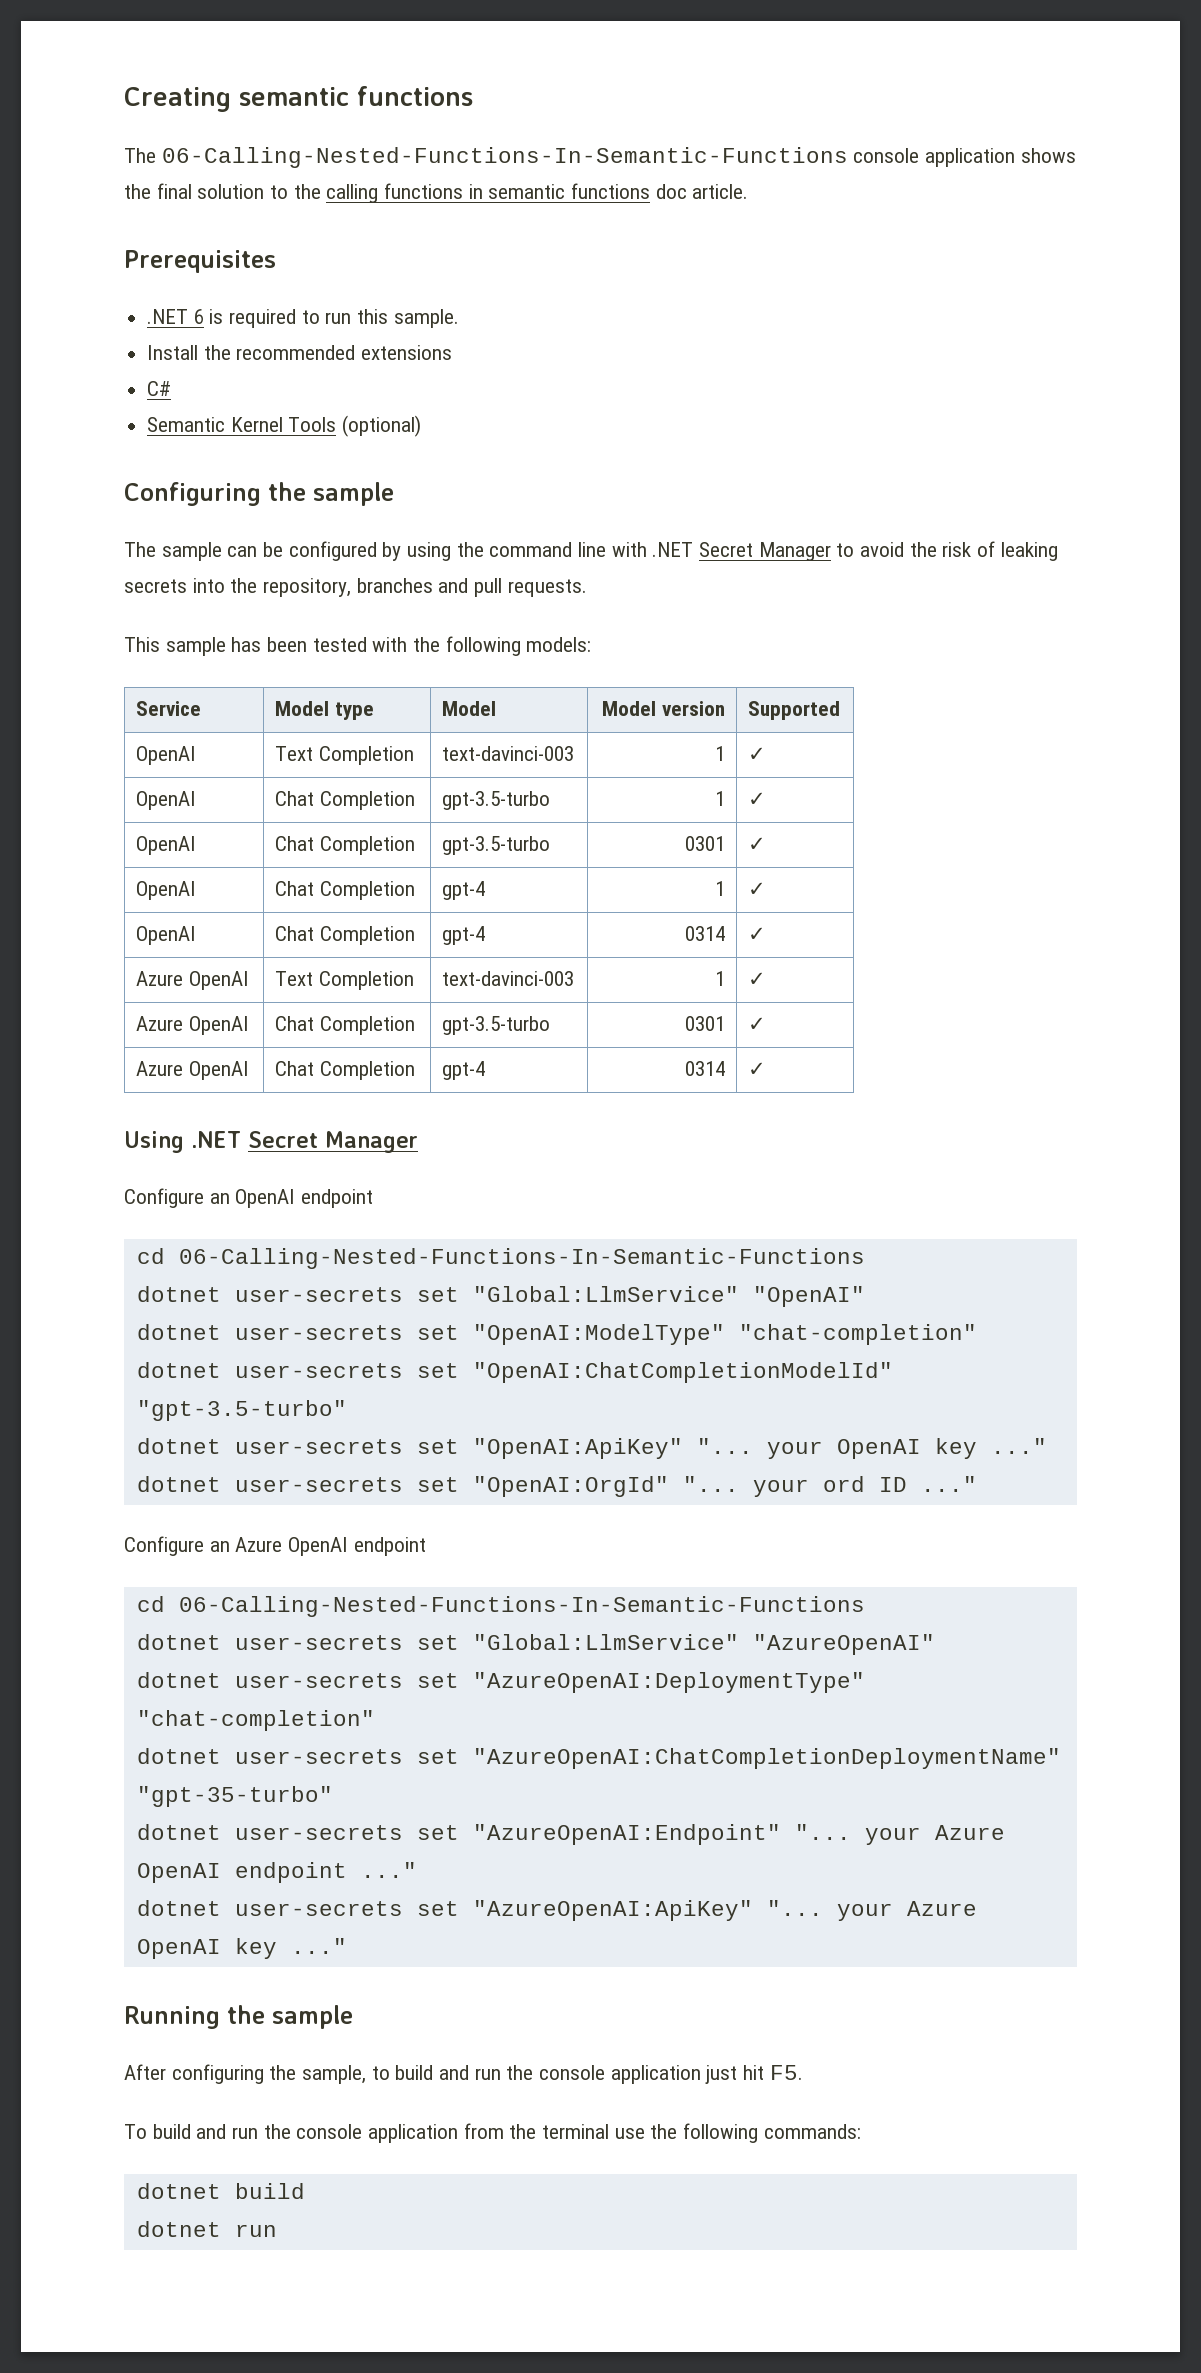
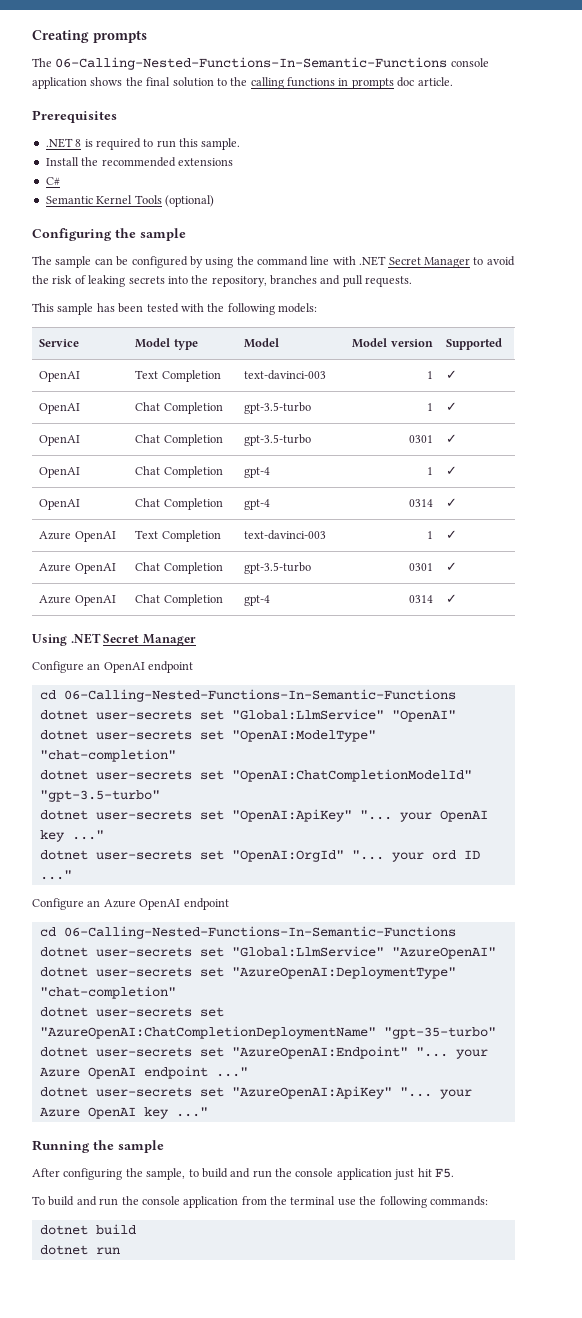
- Creating semantic functions
+ Creating prompts
- The 06-Calling-Nested-Functions-In-Semantic-Functions console application shows the final solution to the calling functions in semantic functions doc article.
+ The 06-Calling-Nested-Functions-In-Semantic-Functions console application shows the final solution to the calling functions in prompts doc article.
- .NET 6 is required to run this sample.
+ .NET 8 is required to run this sample.

